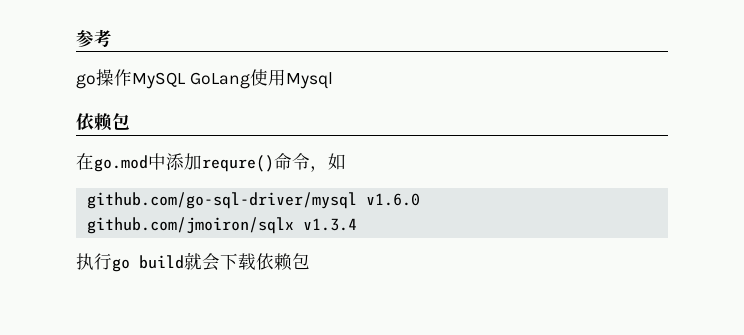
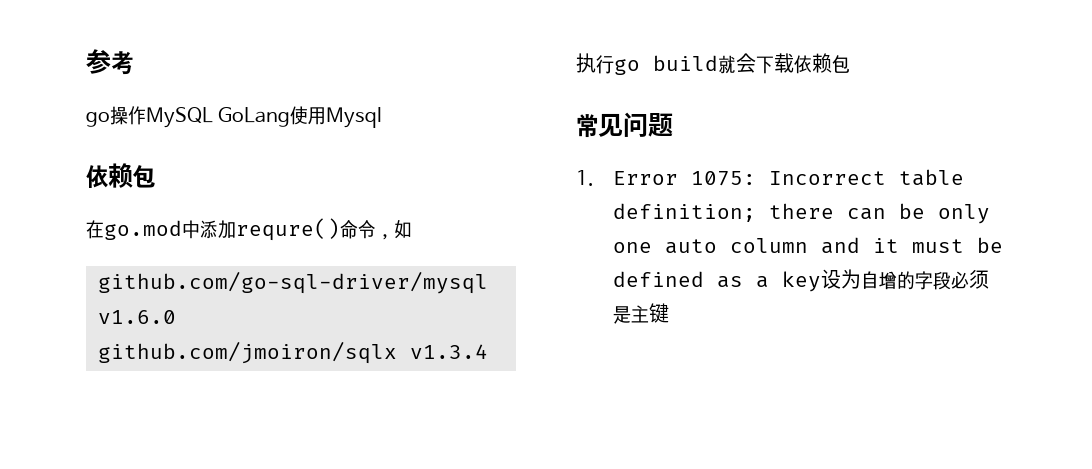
+ 常见问题
+ 1. Error 1075: Incorrect table definition; there can be only one auto column and it must be defined as a key设为自增的字段必须是主键

